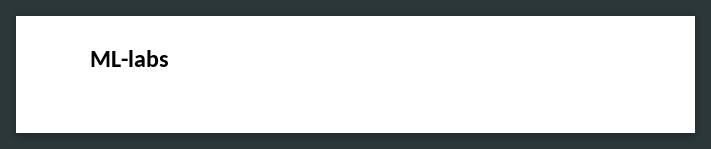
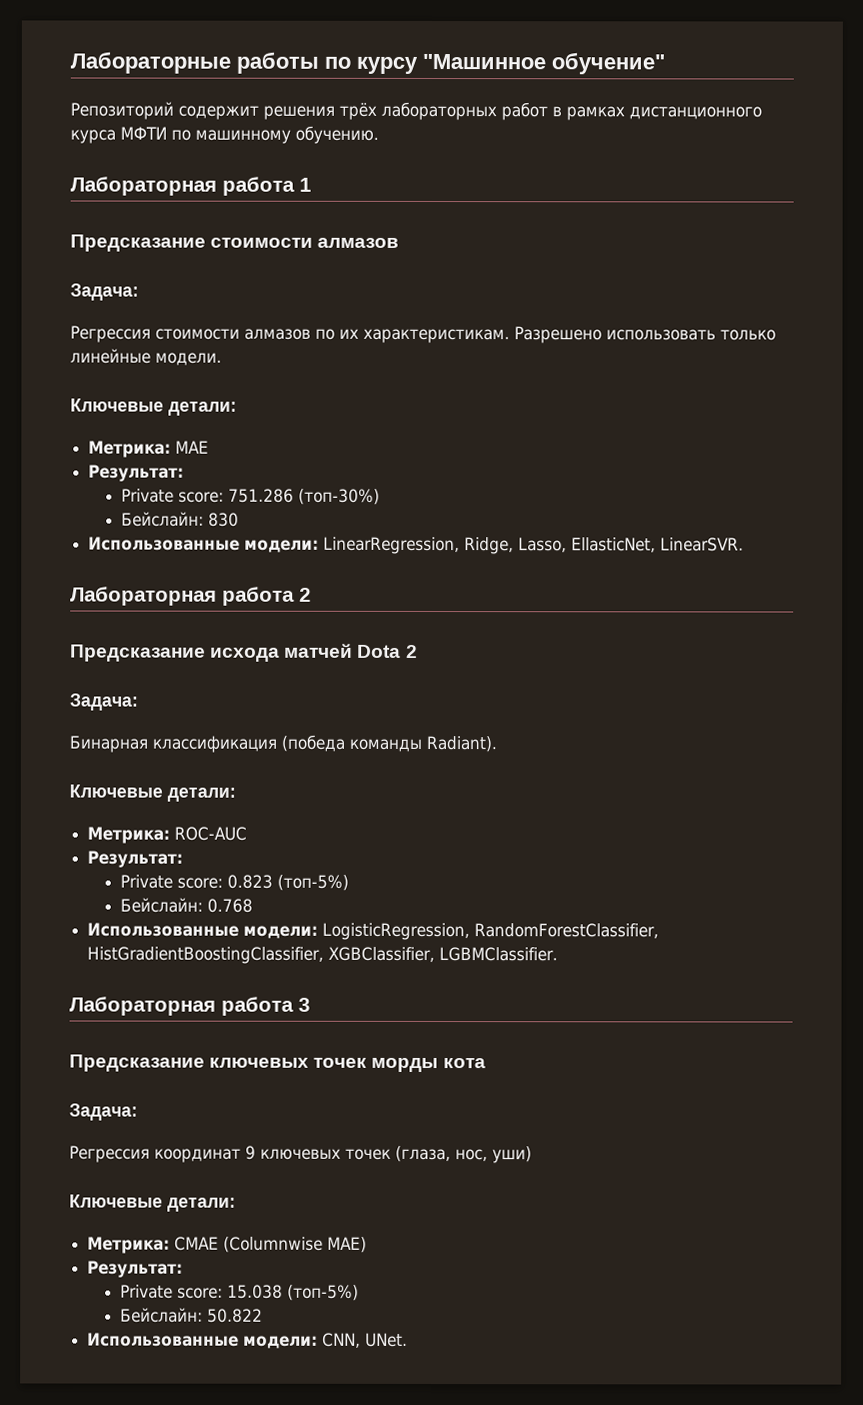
- ML-labs
+ Лабораторные работы по курсу "Машинное обучение"
+ Репозиторий содержит решения трёх лабораторных работ в рамках дистанционного курса МФТИ по машинному обучению.
+ Лабораторная работа 1
+ Предсказание стоимости алмазов
+ Задача:
+ Регрессия стоимости алмазов по их характеристикам. Разрешено использовать только линейные модели.
+ Ключевые детали:
+ Метрика: MAE
+ Результат:
+ Private score: 751.286 (топ-30%)
+ Бейслайн: 830
+ Использованные модели: LinearRegression, Ridge, Lasso, EllasticNet, LinearSVR.
+ Лабораторная работа 2
+ Предсказание исхода матчей Dota 2
+ Задача:
+ Бинарная классификация (победа команды Radiant).
+ Ключевые детали:
+ Метрика: ROC-AUC
+ Результат:
+ Private score: 0.823 (топ-5%)
+ Бейслайн: 0.768
+ Использованные модели: LogisticRegression, RandomForestClassifier, HistGradientBoostingClassifier, XGBClassifier, LGBMClassifier.
+ Лабораторная работа 3
+ Предсказание ключевых точек морды кота
+ Задача:
+ Регрессия координат 9 ключевых точек (глаза, нос, уши)
+ Ключевые детали:
+ Метрика: CMAE (Columnwise MAE)
+ Результат:
+ Private score: 15.038 (топ-5%)
+ Бейслайн: 50.822
+ Использованные модели: CNN, UNet.

